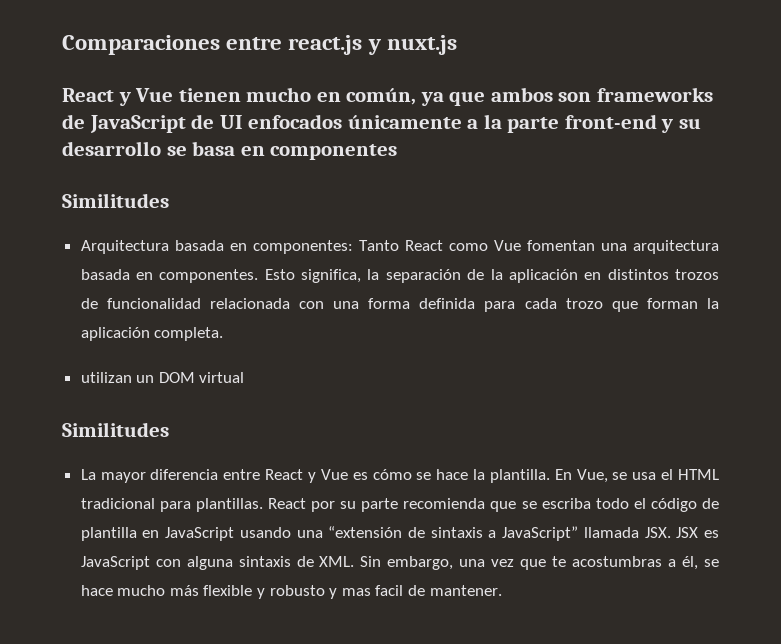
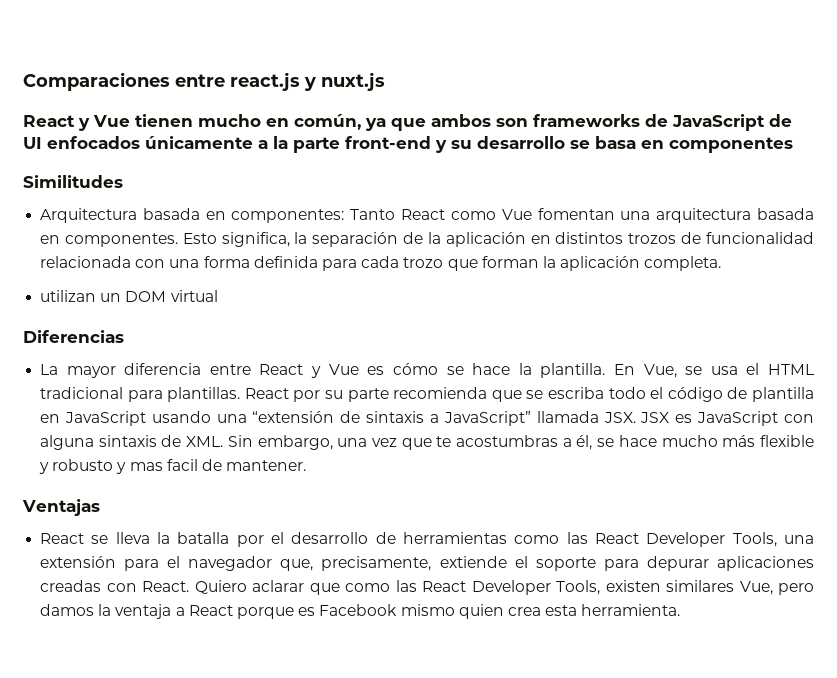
  utilizan un DOM virtual
- Similitudes
+ Diferencias
+ Ventajas
+ React se lleva la batalla por el desarrollo de herramientas como las React Developer Tools, una extensión para el navegador que, precisamente, extiende el soporte para depurar aplicaciones creadas con React. Quiero aclarar que como las React Developer Tools, existen similares Vue, pero damos la ventaja a React porque es Facebook mismo quien crea esta herramienta.

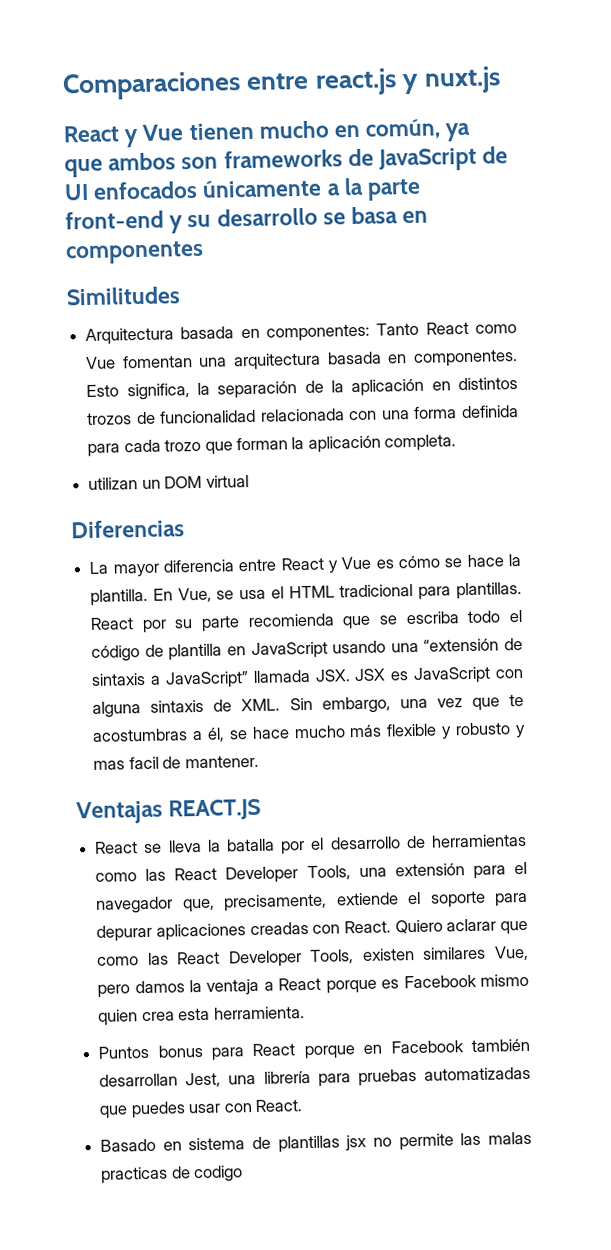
- Ventajas
+ Ventajas REACT.JS
+ Puntos bonus para React porque en Facebook también desarrollan Jest, una librería para pruebas automatizadas que puedes usar con React.
+ Basado en sistema de plantillas jsx no permite las malas practicas de codigo

